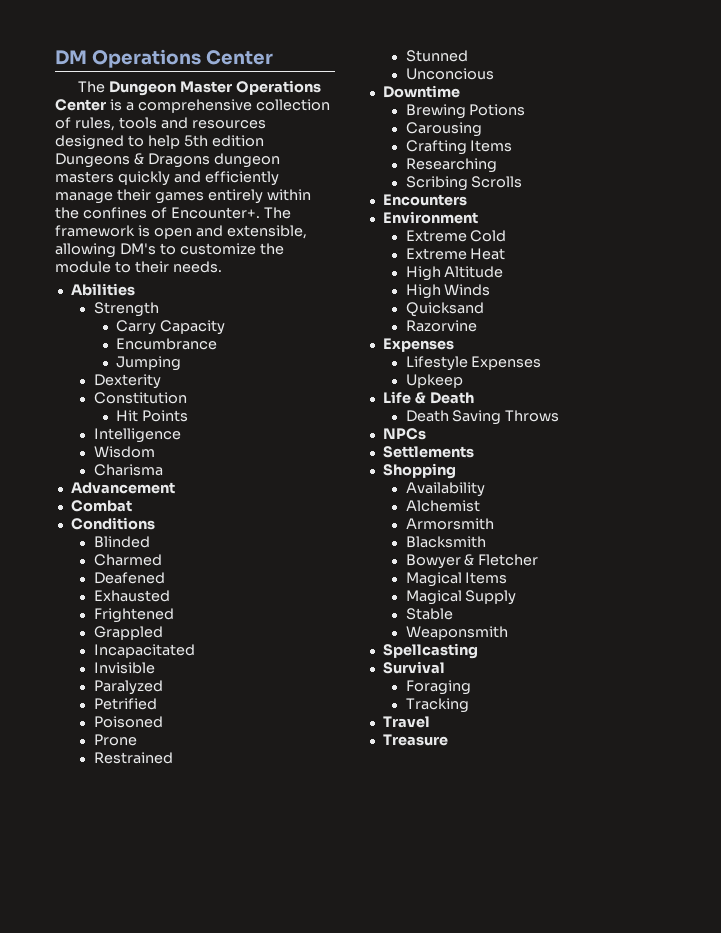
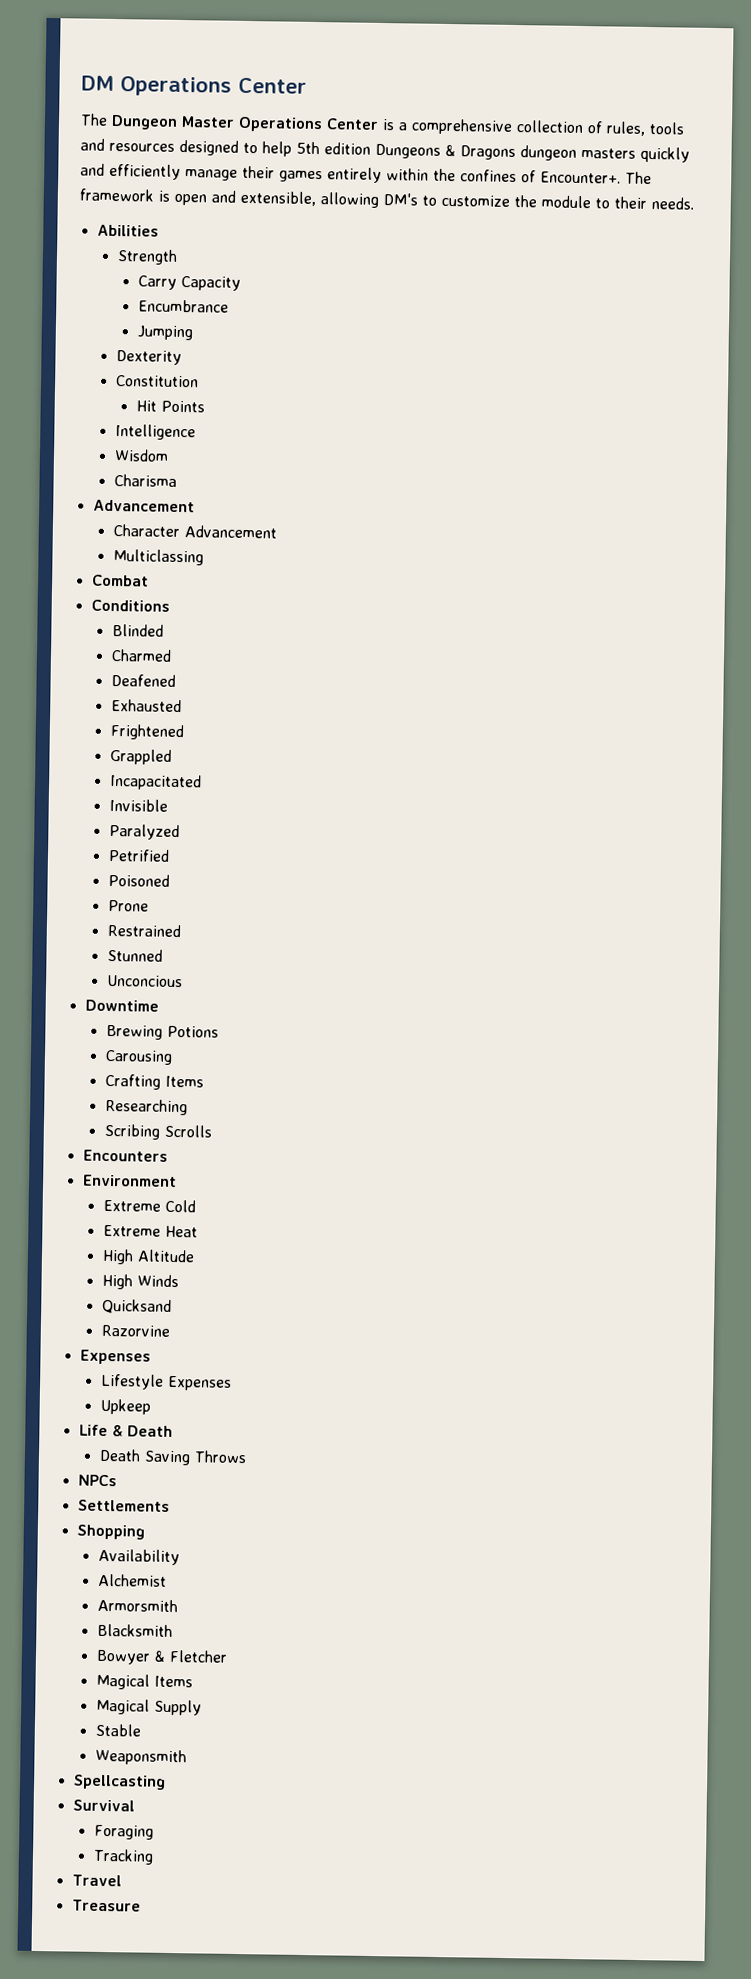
+ Character Advancement
+ Multiclassing

